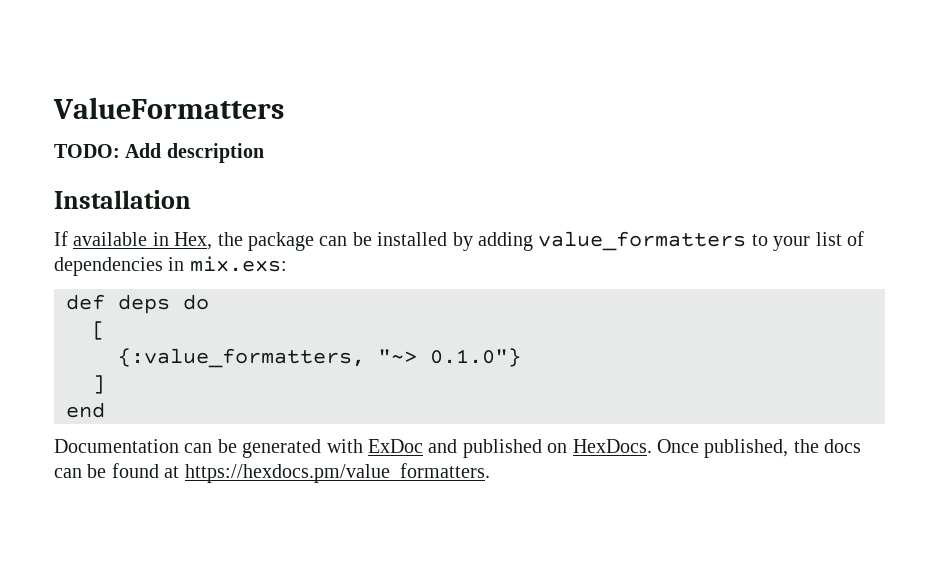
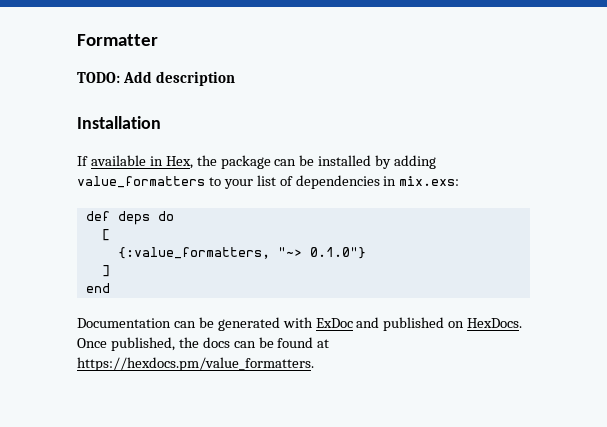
- ValueFormatters
+ Formatter

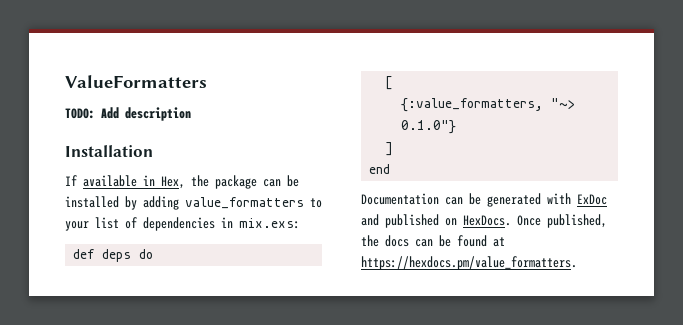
- Formatter
+ ValueFormatters

